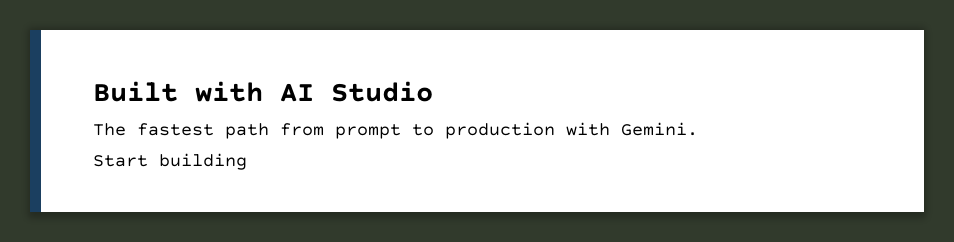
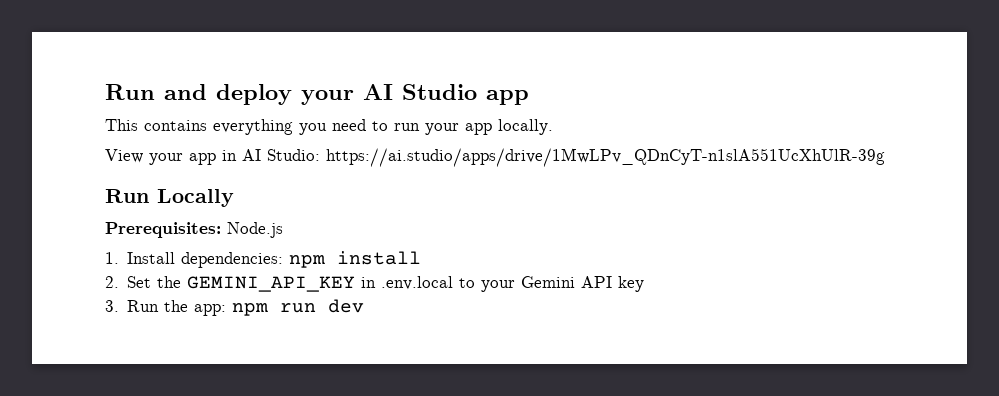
- Built with AI Studio
- The fastest path from prompt to production with Gemini.
- Start building
+ Run and deploy your AI Studio app
+ This contains everything you need to run your app locally.
+ View your app in AI Studio: https://ai.studio/apps/drive/1MwLPv_QDnCyT-n1slA551UcXhUlR-39g
+ Run Locally
+ Prerequisites: Node.js
+ 1. Install dependencies: npm install
+ 2. Set the GEMINI_API_KEY in .env.local to your Gemini API key
+ 3. Run the app: npm run dev

